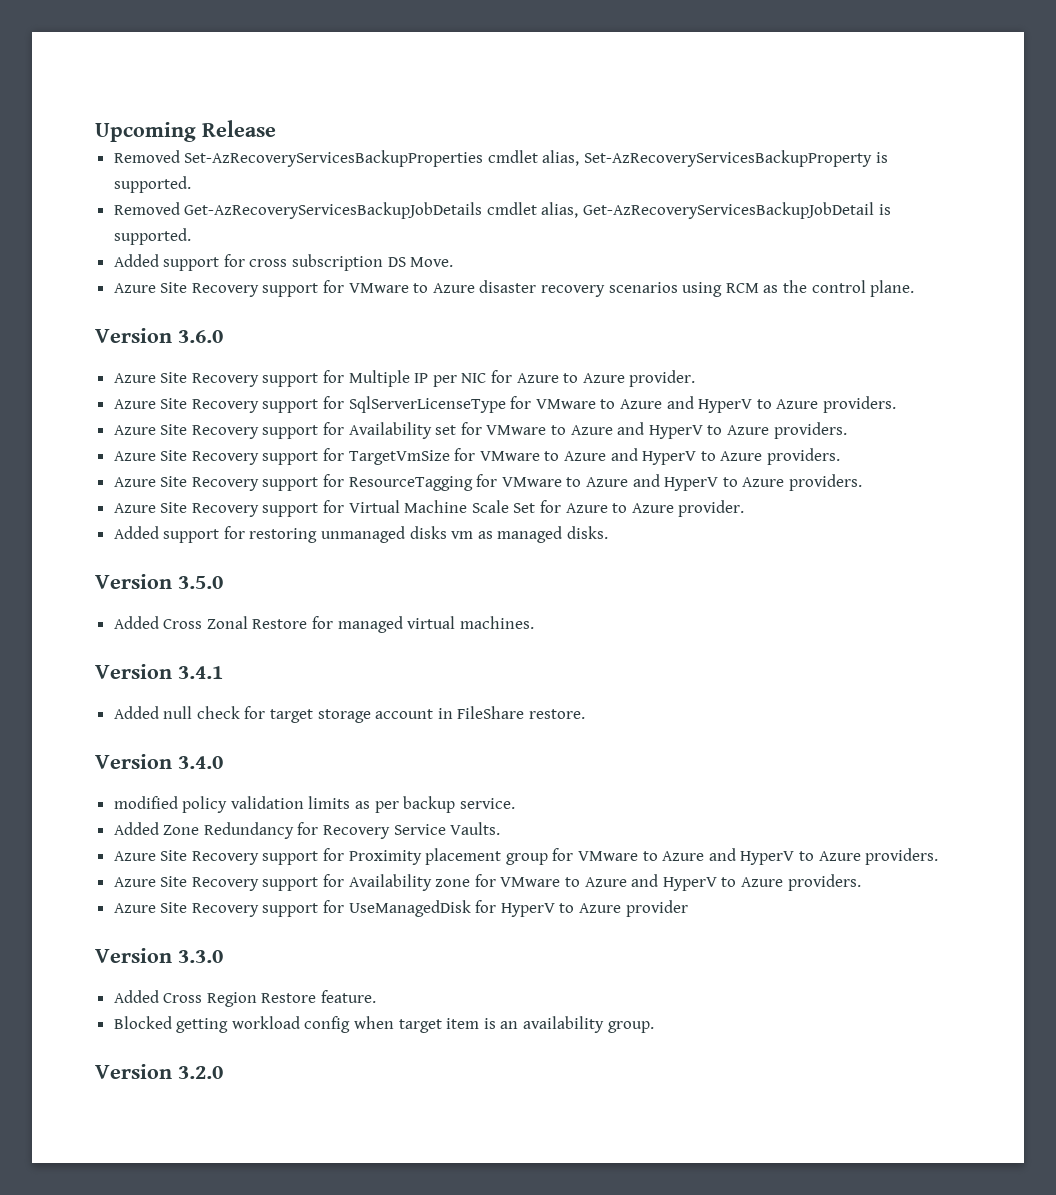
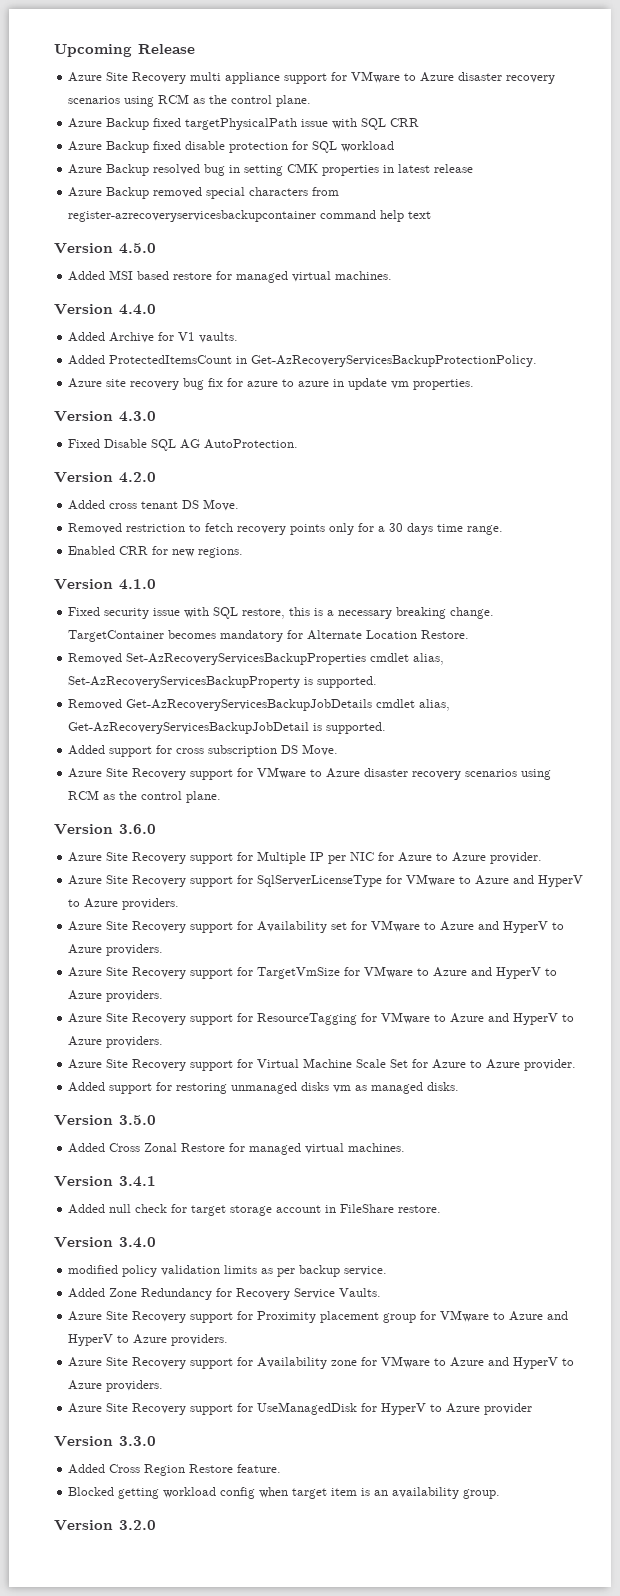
+ Azure Site Recovery multi appliance support for VMware to Azure disaster recovery scenarios using RCM as the control plane.
+ Azure Backup fixed targetPhysicalPath issue with SQL CRR
+ Azure Backup fixed disable protection for SQL workload
+ Azure Backup resolved bug in setting CMK properties in latest release
+ Azure Backup removed special characters from register-azrecoveryservicesbackupcontainer command help text
+ Version 4.5.0
+ Added MSI based restore for managed virtual machines.
+ Version 4.4.0
+ Added Archive for V1 vaults.
+ Added ProtectedItemsCount in Get-AzRecoveryServicesBackupProtectionPolicy.
+ Azure site recovery bug fix for azure to azure in update vm properties.
+ Version 4.3.0
+ Fixed Disable SQL AG AutoProtection.
+ Version 4.2.0
+ Added cross tenant DS Move.
+ Removed restriction to fetch recovery points only for a 30 days time range.
+ Enabled CRR for new regions.
+ Version 4.1.0
+ Fixed security issue with SQL restore, this is a necessary breaking change. TargetContainer becomes mandatory for Alternate Location Restore.

